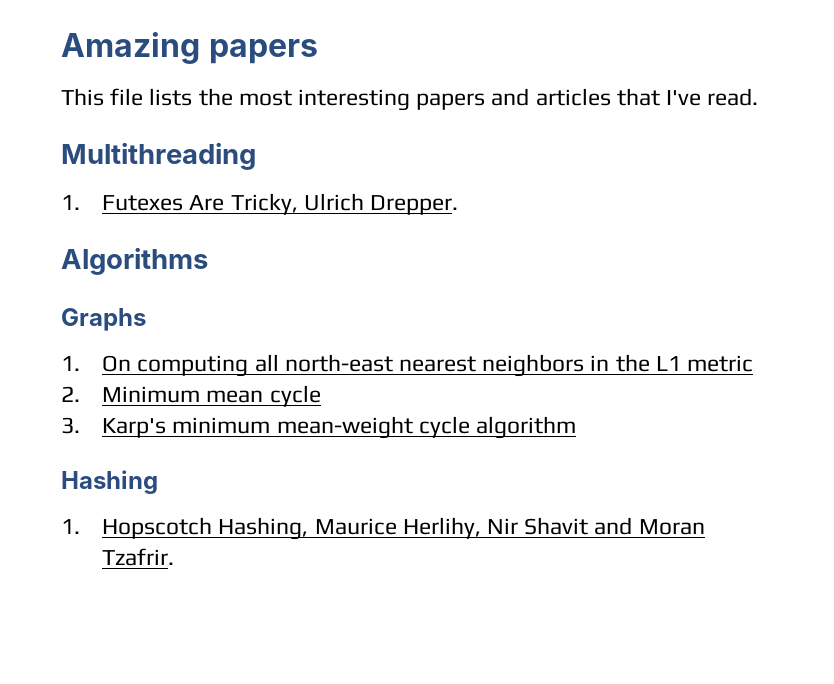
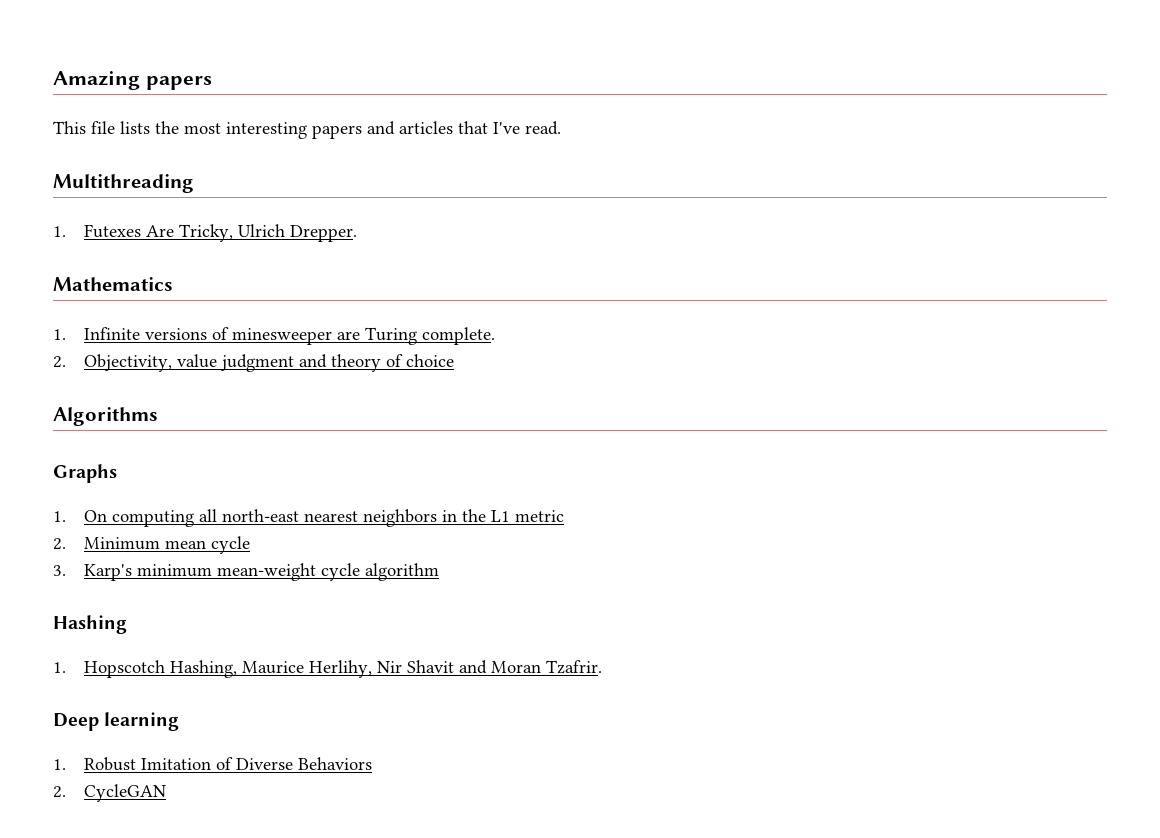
+ Mathematics
+ 1. Infinite versions of minesweeper are Turing complete.
+ 2. Objectivity, value judgment and theory of choice
+ Deep learning
+ 1. Robust Imitation of Diverse Behaviors
+ 2. CycleGAN

